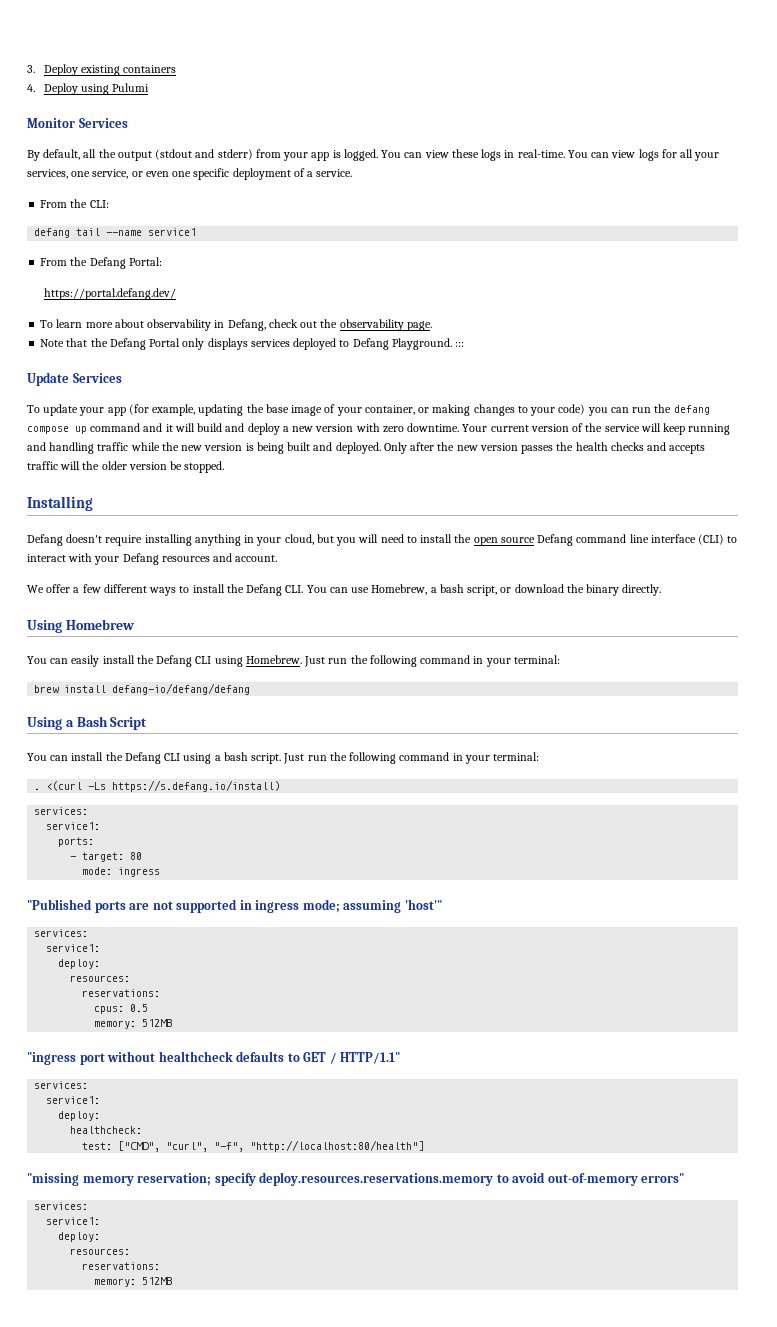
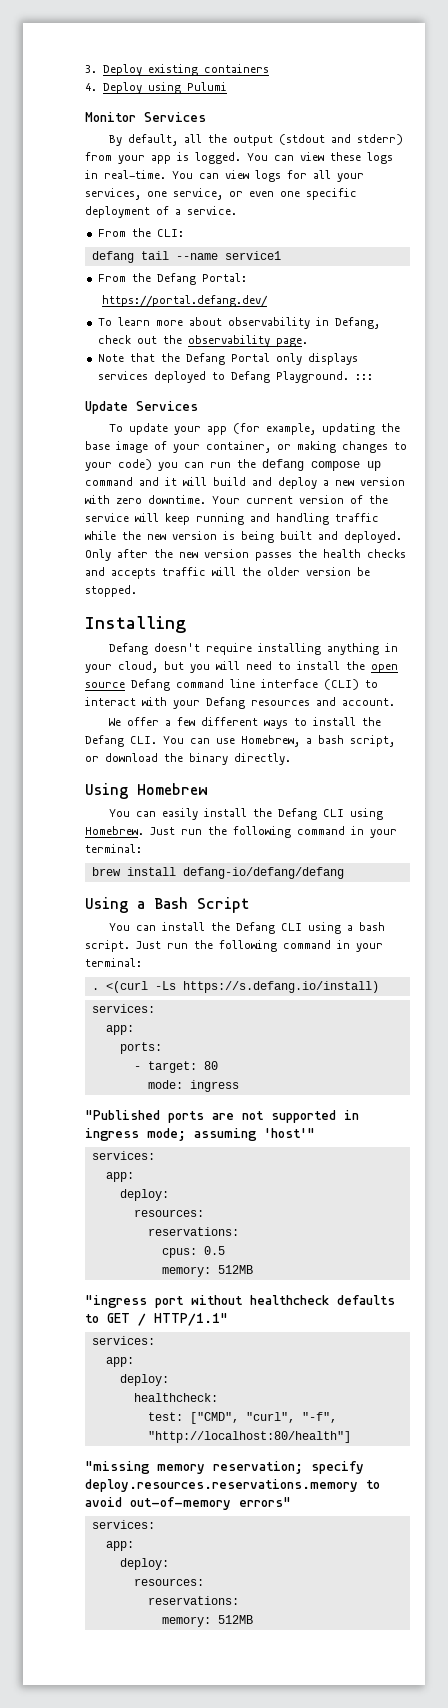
  <(curl -Ls https://s.defang.io/install)
  services:
- service1:
+ app:
  "Published ports are not supported in ingress mode; assuming 'host'"
  services:
- service1:
+ app:
  "ingress port without healthcheck defaults to GET / HTTP/1.1"
  services:
- service1:
+ app:
  "missing memory reservation; specify deploy.resources.reservations.memory to avoid out-of-memory errors"
  services:
- service1:
+ app:

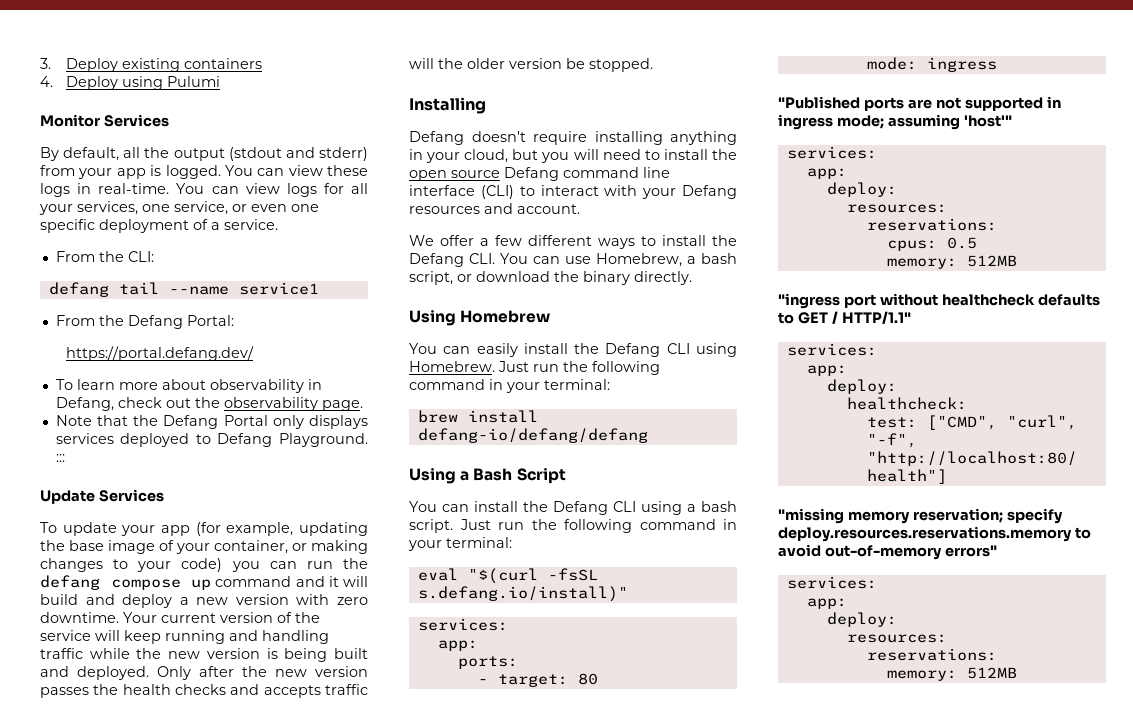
- . <(curl -Ls https://s.defang.io/install)
+ eval "$(curl -fsSL s.defang.io/install)"

